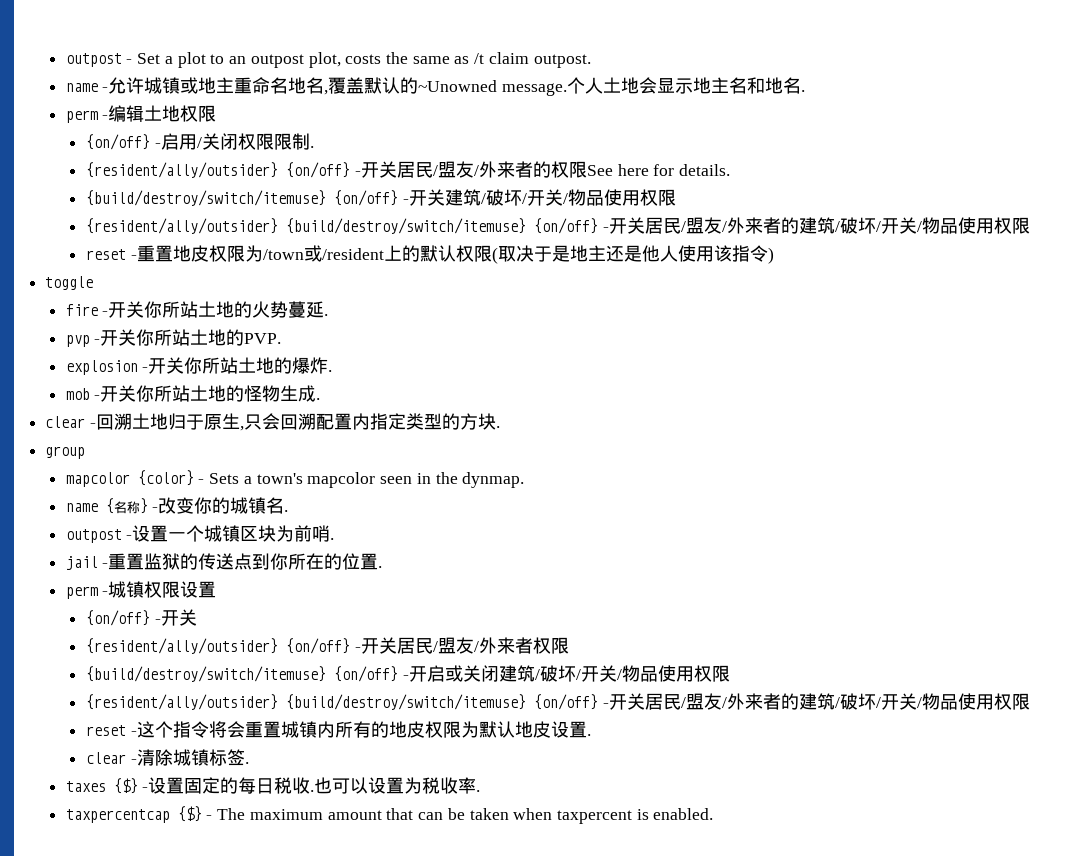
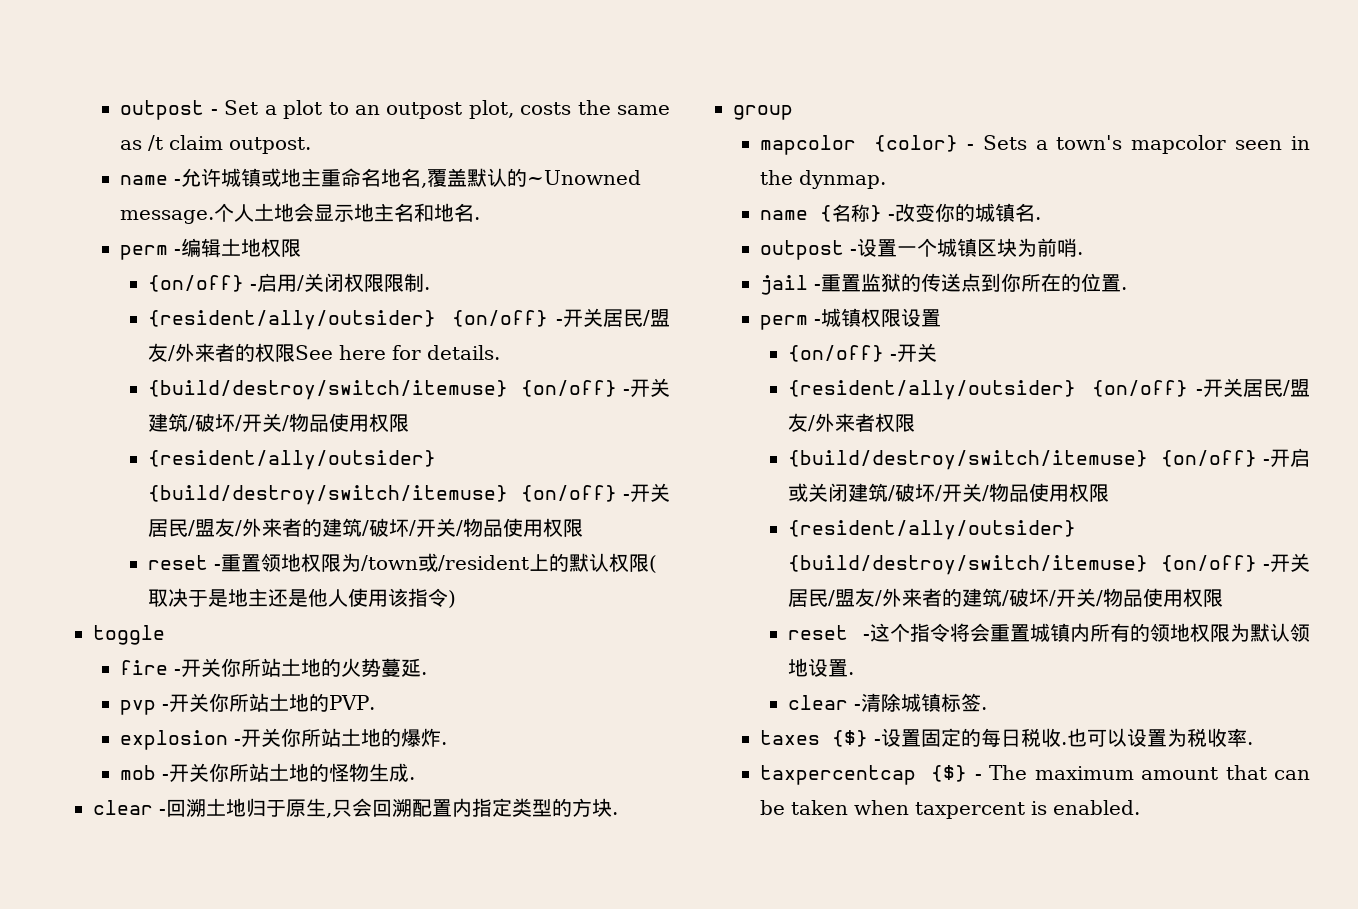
- reset -重置地皮权限为/town或/resident上的默认权限(取决于是地主还是他人使用该指令)
+ reset -重置领地权限为/town或/resident上的默认权限(取决于是地主还是他人使用该指令)
- reset -这个指令将会重置城镇内所有的地皮权限为默认地皮设置.
+ reset -这个指令将会重置城镇内所有的领地权限为默认领地设置.

